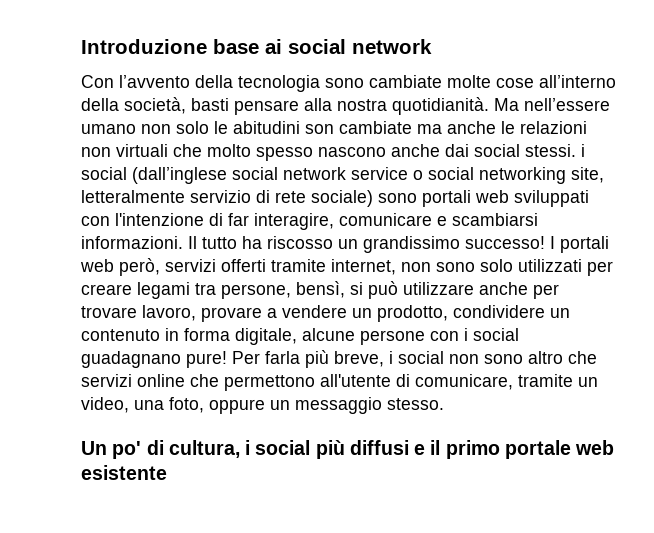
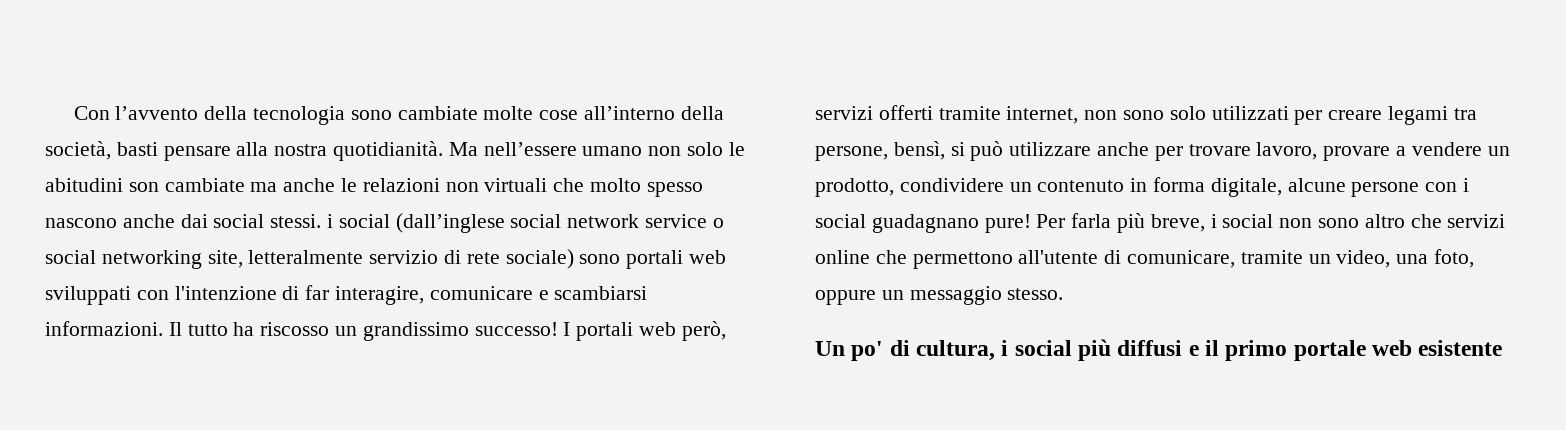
- Introduzione base ai social network

